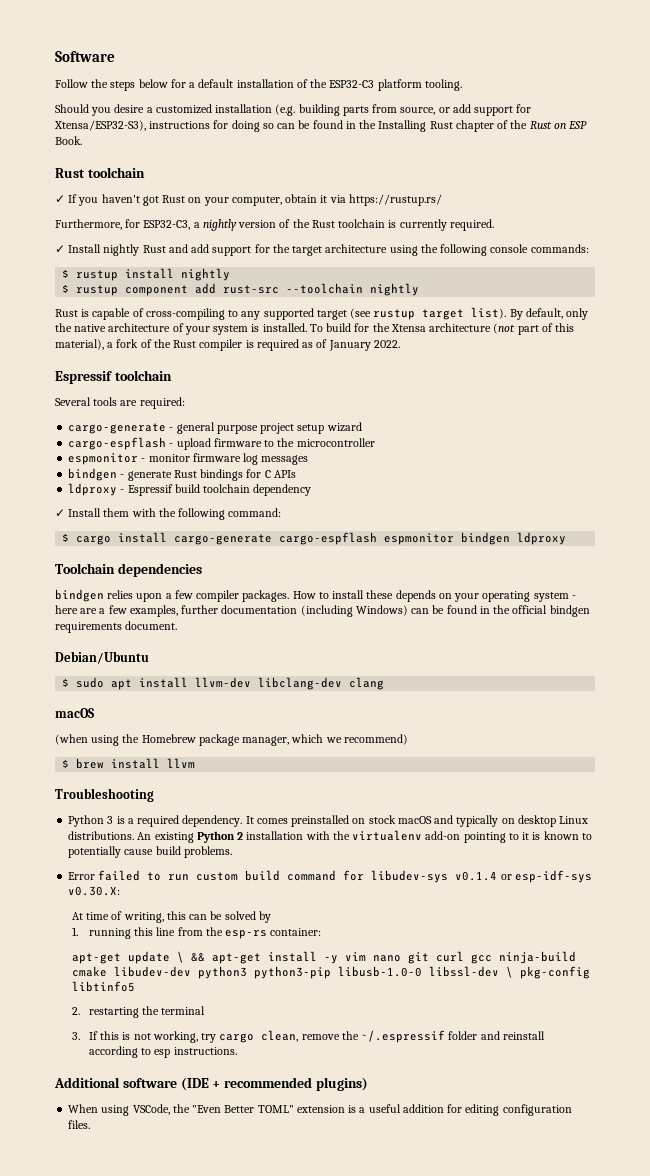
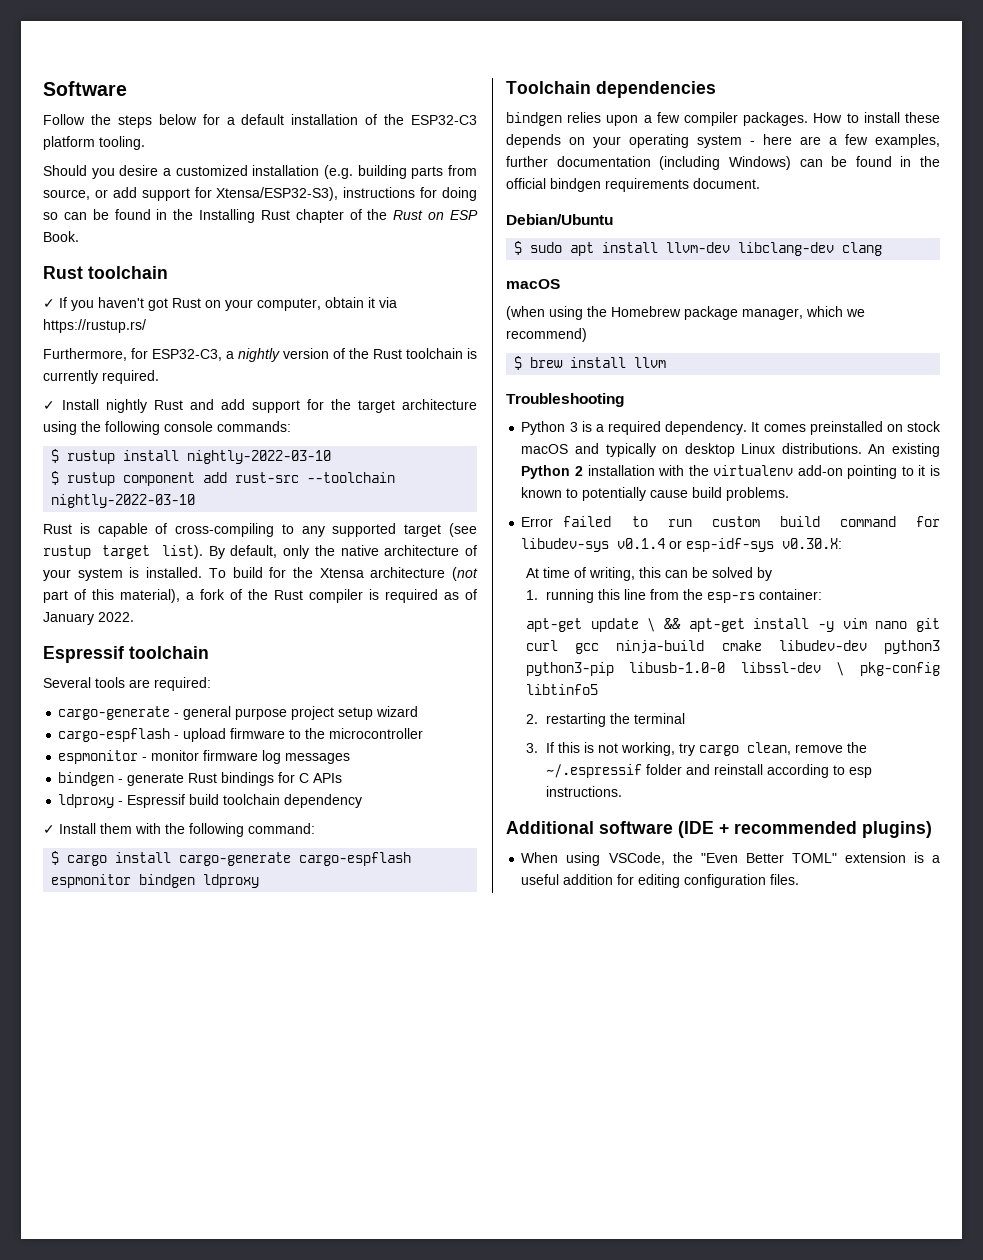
- $ rustup install nightly
+ $ rustup install nightly-2022-03-10
- $ rustup component add rust-src --toolchain nightly
+ $ rustup component add rust-src --toolchain nightly-2022-03-10

